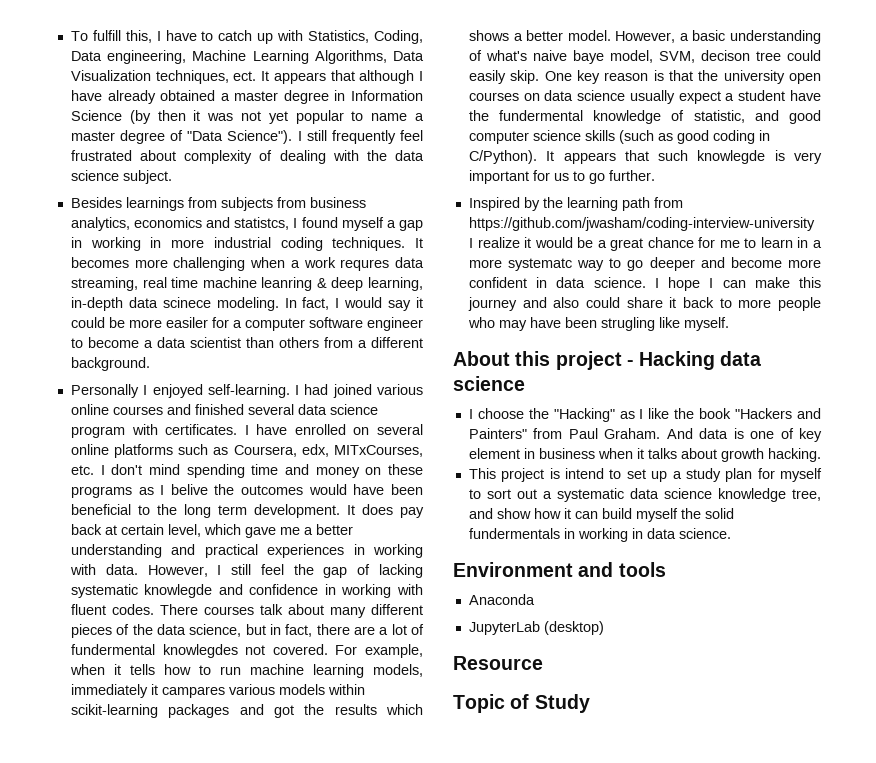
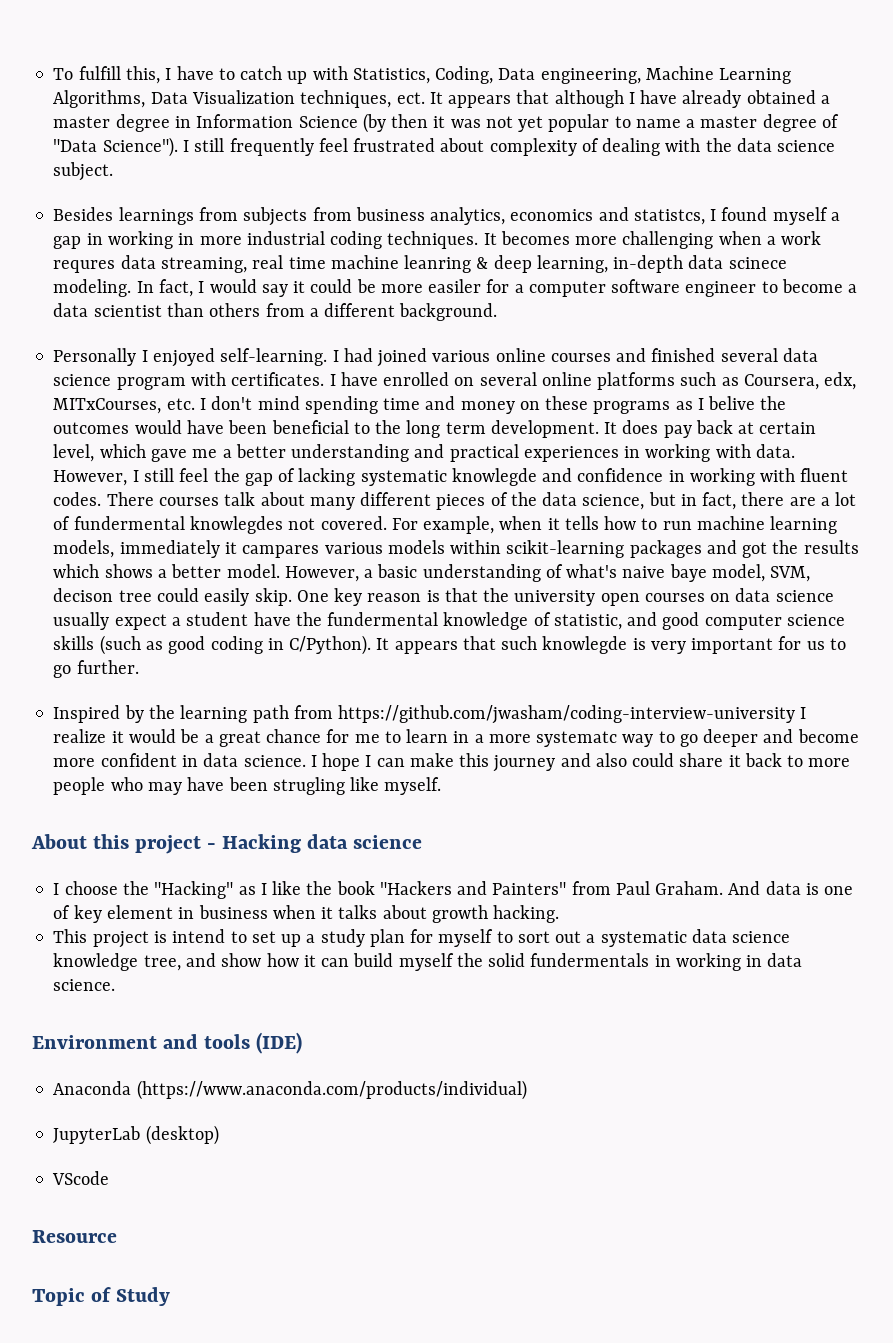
- Environment and tools
+ Environment and tools (IDE)
- Anaconda
+ Anaconda (https://www.anaconda.com/products/individual)
+ VScode

